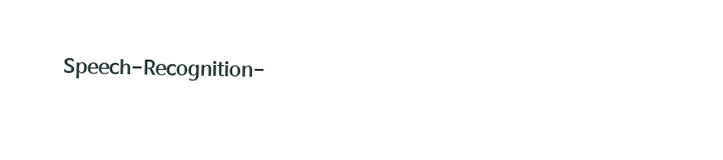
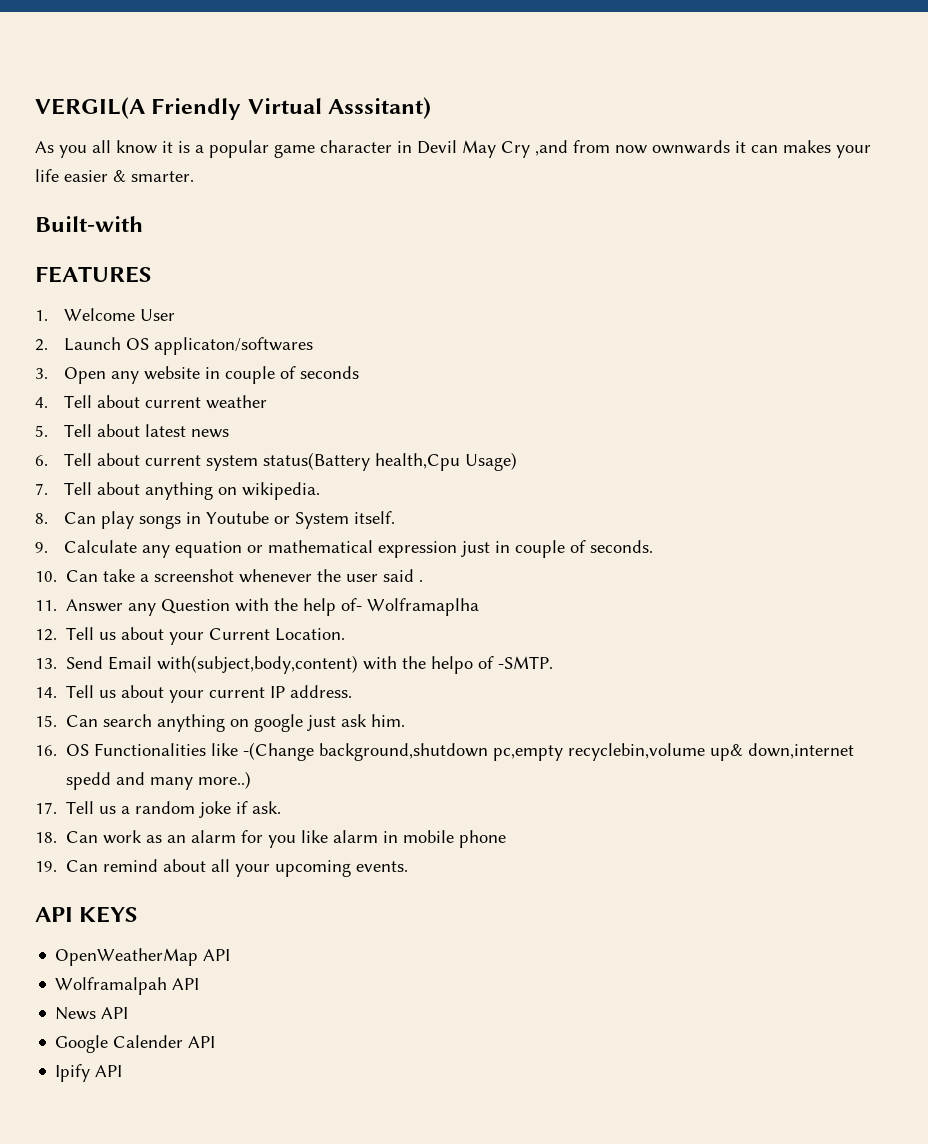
- Speech-Recognition-
+ VERGIL(A Friendly Virtual Asssitant)
+ As you all know it is a popular game character in Devil May Cry ,and from now ownwards it can makes your life easier & smarter.
+ Built-with
+ FEATURES
+ 1. Welcome User
+ 2. Launch OS applicaton/softwares
+ 3. Open any website in couple of seconds
+ 4. Tell about current weather
+ 5. Tell about latest news
+ 6. Tell about current system status(Battery health,Cpu Usage)
+ 7. Tell about anything on wikipedia.
+ 8. Can play songs in Youtube or System itself.
+ 9. Calculate any equation or mathematical expression just in couple of seconds.
+ 10. Can take a screenshot whenever the user said .
+ 11. Answer any Question with the help of- Wolframaplha
+ 12. Tell us about your Current Location.
+ 13. Send Email with(subject,body,content) with the helpo of -SMTP.
+ 14. Tell us about your current IP address.
+ 15. Can search anything on google just ask him.
+ 16. OS Functionalities like -(Change background,shutdown pc,empty recyclebin,volume up& down,internet spedd and many more..)
+ 17. Tell us a random joke if ask.
+ 18. Can work as an alarm for you like alarm in mobile phone
+ 19. Can remind about all your upcoming events.
+ API KEYS
+ OpenWeatherMap API
+ Wolframalpah API
+ News API
+ Google Calender API
+ Ipify API

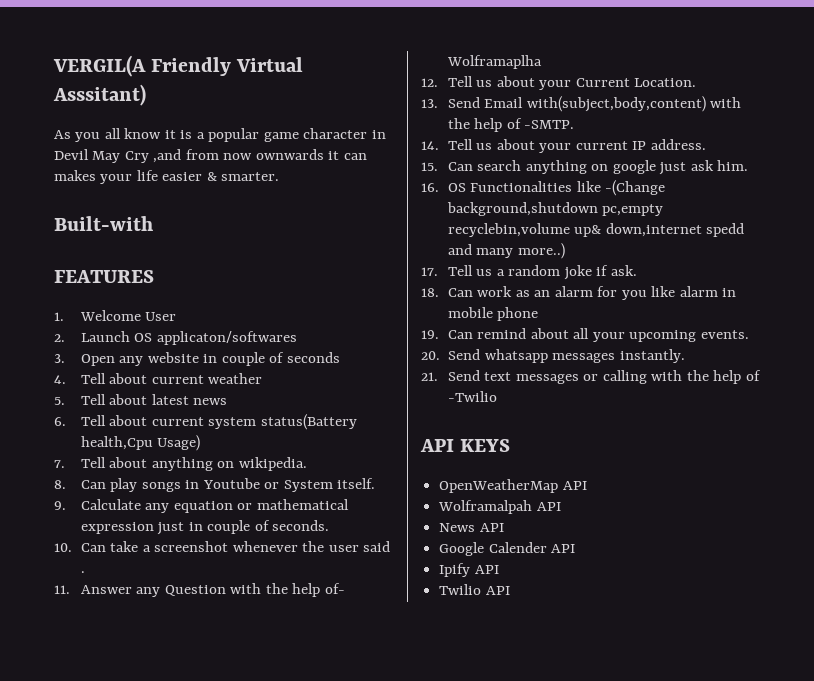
- 13. Send Email with(subject,body,content) with the helpo of -SMTP.
+ 13. Send Email with(subject,body,content) with the help of -SMTP.
+ 20. Send whatsapp messages instantly.
+ 21. Send text messages or calling with the help of -Twilio
+ Twilio API

